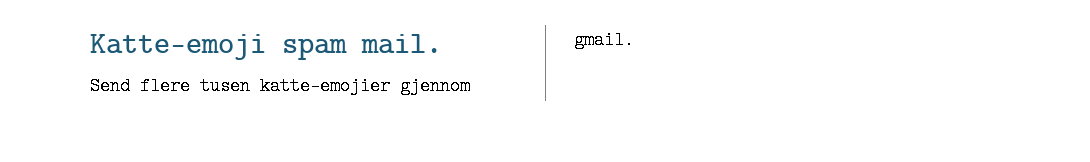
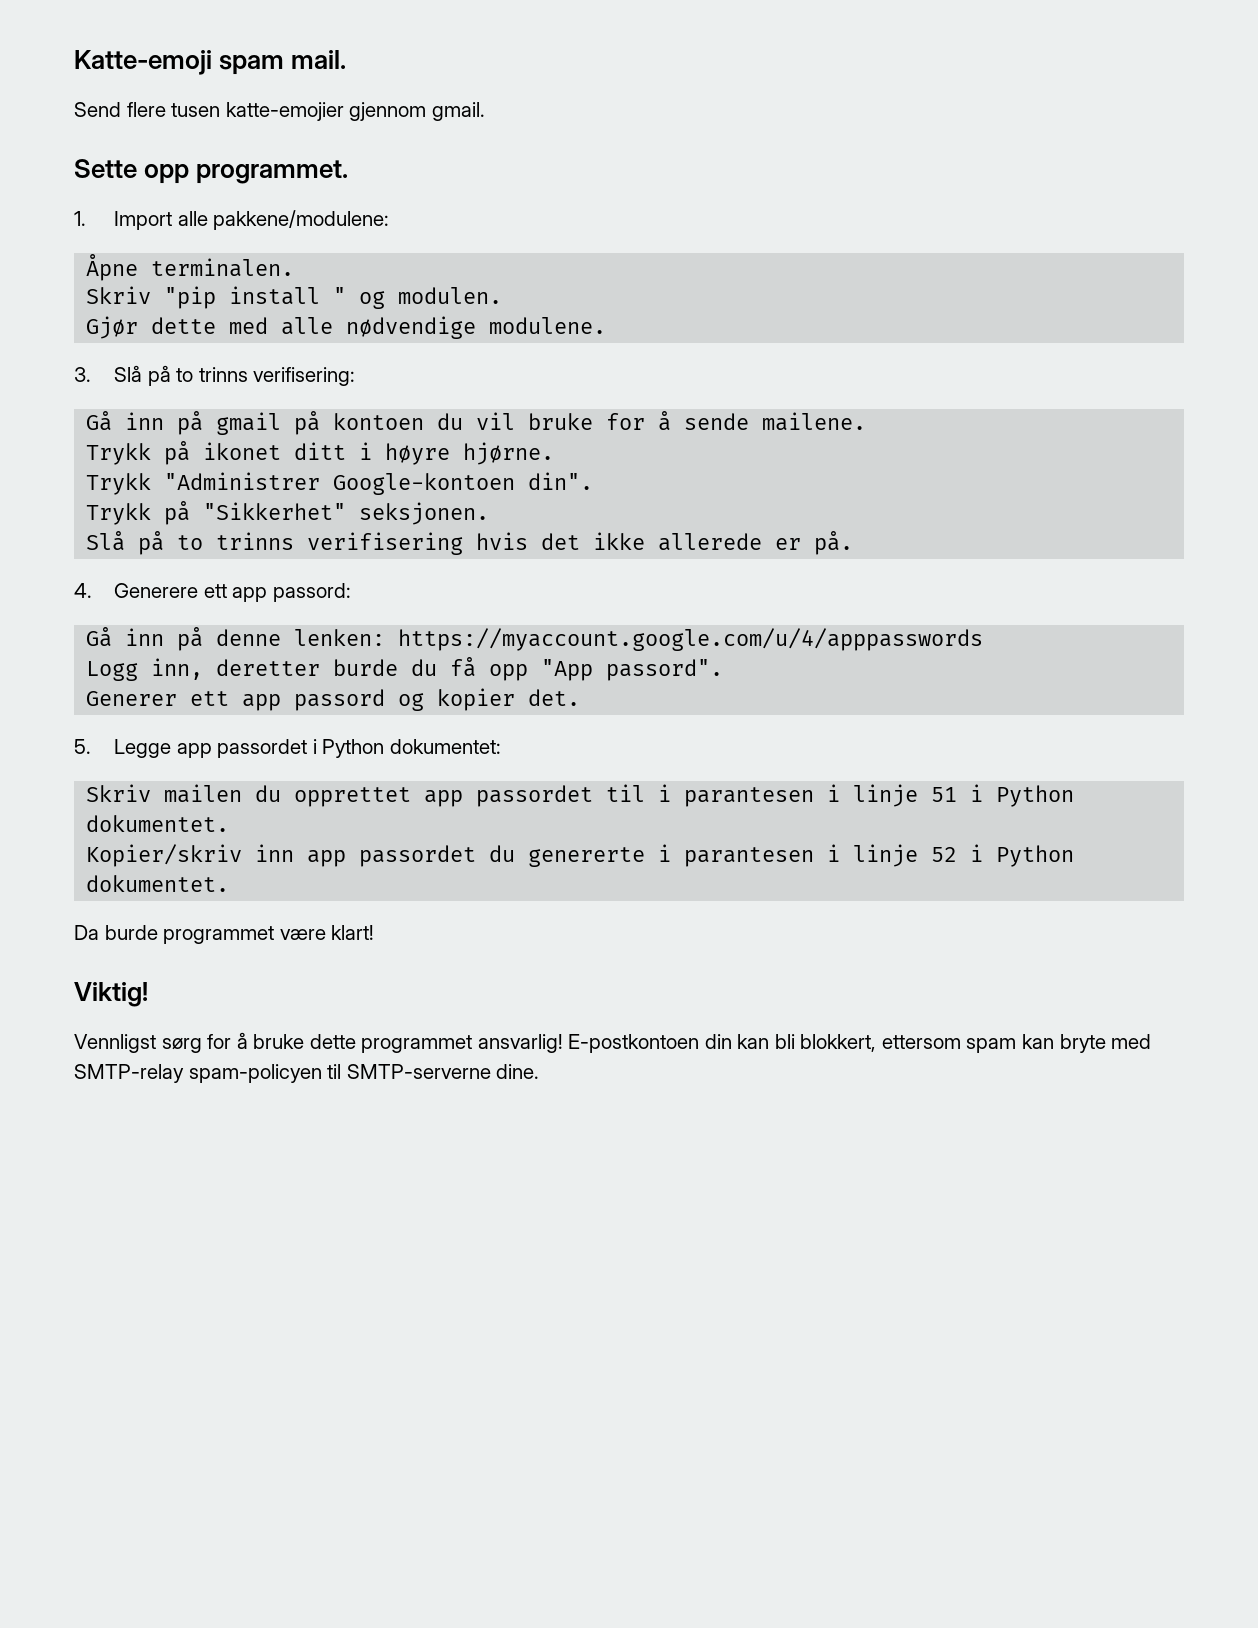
+ Sette opp programmet.
+ 1. Import alle pakkene/modulene:
+ Åpne terminalen.
+ Skriv "pip install " og modulen.
+ Gjør dette med alle nødvendige modulene.
+ 3. Slå på to trinns verifisering:
+ Gå inn på gmail på kontoen du vil bruke for å sende mailene.
+ Trykk på ikonet ditt i høyre hjørne.
+ Trykk "Administrer Google-kontoen din".
+ Trykk på "Sikkerhet" seksjonen.
+ Slå på to trinns verifisering hvis det ikke allerede er på.
+ 4. Generere ett app passord:
+ Gå inn på denne lenken: https://myaccount.google.com/u/4/apppasswords
+ Logg inn, deretter burde du få opp "App passord".
+ Generer ett app passord og kopier det.
+ 5. Legge app passordet i Python dokumentet:
+ Skriv mailen du opprettet app passordet til i parantesen i linje 51 i Python dokumentet.
+ Kopier/skriv inn app passordet du genererte i parantesen i linje 52 i Python dokumentet.
+ Da burde programmet være klart!
+ Viktig!
+ Vennligst sørg for å bruke dette programmet ansvarlig! E-postkontoen din kan bli blokkert, ettersom spam kan bryte med SMTP-relay spam-policyen til SMTP-serverne dine.

